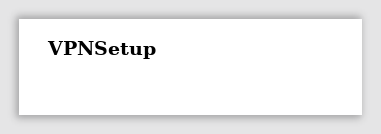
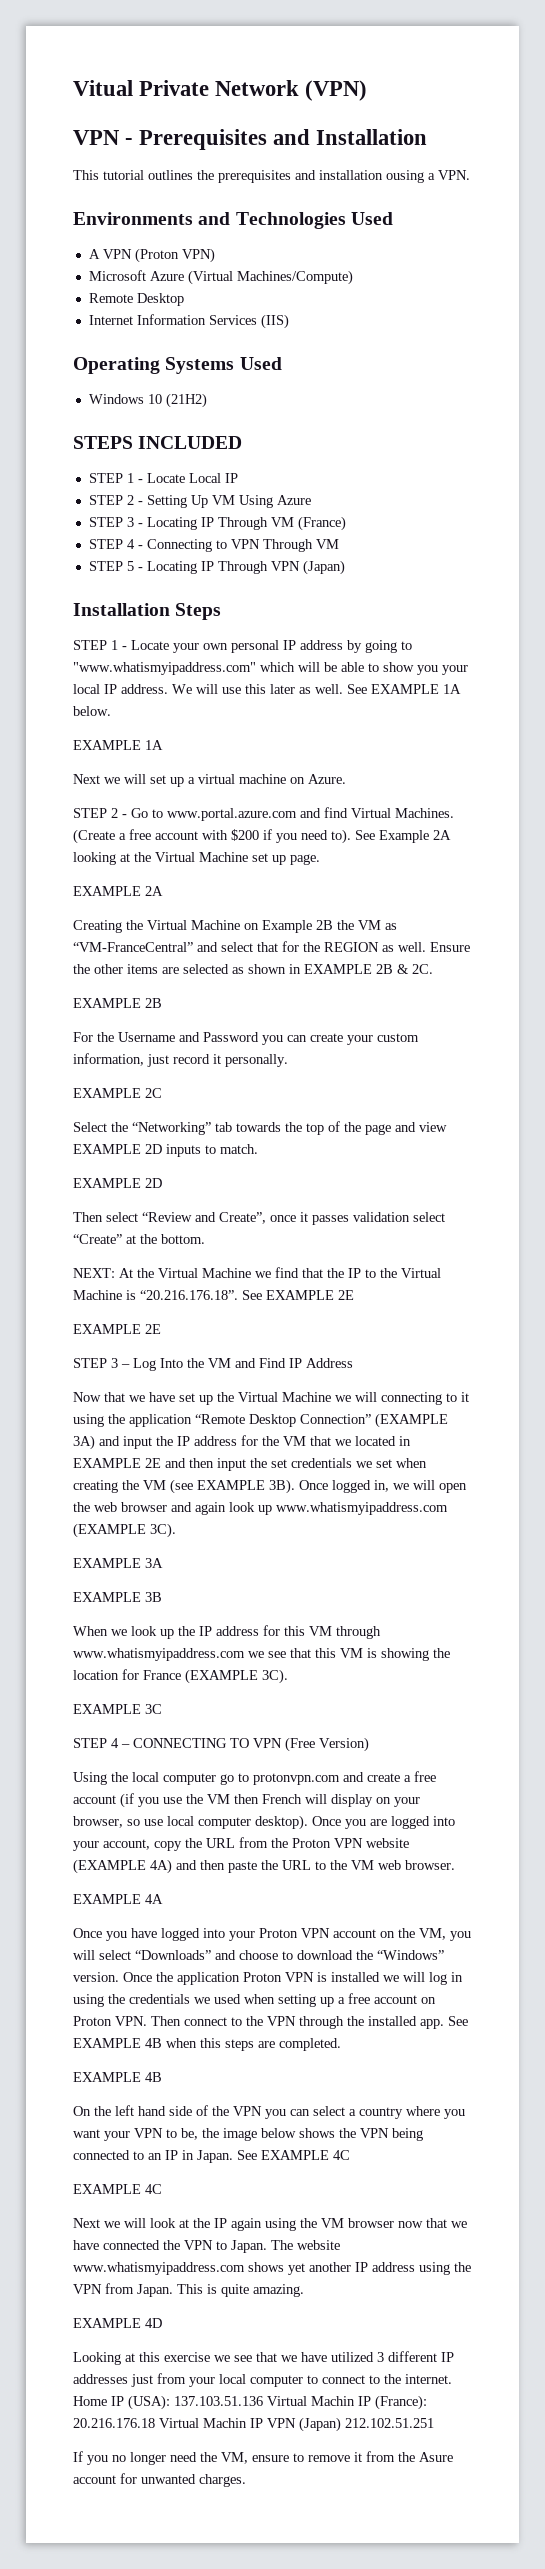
- VPNSetup
+ Vitual Private Network (VPN)
+ VPN - Prerequisites and Installation
+ This tutorial outlines the prerequisites and installation ousing a VPN.
+ Environments and Technologies Used
+ A VPN (Proton VPN)
+ Microsoft Azure (Virtual Machines/Compute)
+ Remote Desktop
+ Internet Information Services (IIS)
+ Operating Systems Used
+ Windows 10 (21H2)
+ STEPS INCLUDED
+ STEP 1 - Locate Local IP
+ STEP 2 - Setting Up VM Using Azure
+ STEP 3 - Locating IP Through VM (France)
+ STEP 4 - Connecting to VPN Through VM
+ STEP 5 - Locating IP Through VPN (Japan)
+ Installation Steps
+ STEP 1 - Locate your own personal IP address by going to "www.whatismyipaddress.com" which will be able to show you your local IP address. We will use this later as well. See EXAMPLE 1A below.
+ EXAMPLE 1A
+ Next we will set up a virtual machine on Azure.
+ STEP 2 - Go to www.portal.azure.com and find Virtual Machines. (Create a free account with $200 if you need to). See Example 2A looking at the Virtual Machine set up page.
+ EXAMPLE 2A
+ Creating the Virtual Machine on Example 2B the VM as “VM-FranceCentral” and select that for the REGION as well. Ensure the other items are selected as shown in EXAMPLE 2B & 2C.
+ EXAMPLE 2B
+ For the Username and Password you can create your custom information, just record it personally.
+ EXAMPLE 2C
+ Select the “Networking” tab towards the top of the page and view EXAMPLE 2D inputs to match.
+ EXAMPLE 2D
+ Then select “Review and Create”, once it passes validation select “Create” at the bottom.
+ NEXT: At the Virtual Machine we find that the IP to the Virtual Machine is “20.216.176.18”. See EXAMPLE 2E
+ EXAMPLE 2E
+ STEP 3 – Log Into the VM and Find IP Address
+ Now that we have set up the Virtual Machine we will connecting to it using the application “Remote Desktop Connection” (EXAMPLE 3A) and input the IP address for the VM that we located in EXAMPLE 2E and then input the set credentials we set when creating the VM (see EXAMPLE 3B). Once logged in, we will open the web browser and again look up www.whatismyipaddress.com (EXAMPLE 3C).
+ EXAMPLE 3A
+ EXAMPLE 3B
+ When we look up the IP address for this VM through www.whatismyipaddress.com we see that this VM is showing the location for France (EXAMPLE 3C).
+ EXAMPLE 3C
+ STEP 4 – CONNECTING TO VPN (Free Version)
+ Using the local computer go to protonvpn.com and create a free account (if you use the VM then French will display on your browser, so use local computer desktop). Once you are logged into your account, copy the URL from the Proton VPN website (EXAMPLE 4A) and then paste the URL to the VM web browser.
+ EXAMPLE 4A
+ Once you have logged into your Proton VPN account on the VM, you will select “Downloads” and choose to download the “Windows” version. Once the application Proton VPN is installed we will log in using the credentials we used when setting up a free account on Proton VPN. Then connect to the VPN through the installed app. See EXAMPLE 4B when this steps are completed.
+ EXAMPLE 4B
+ On the left hand side of the VPN you can select a country where you want your VPN to be, the image below shows the VPN being connected to an IP in Japan. See EXAMPLE 4C
+ EXAMPLE 4C
+ Next we will look at the IP again using the VM browser now that we have connected the VPN to Japan. The website www.whatismyipaddress.com shows yet another IP address using the VPN from Japan. This is quite amazing.
+ EXAMPLE 4D
+ Looking at this exercise we see that we have utilized 3 different IP addresses just from your local computer to connect to the internet. Home IP (USA): 137.103.51.136 Virtual Machin IP (France): 20.216.176.18 Virtual Machin IP VPN (Japan) 212.102.51.251
+ If you no longer need the VM, ensure to remove it from the Asure account for unwanted charges.

